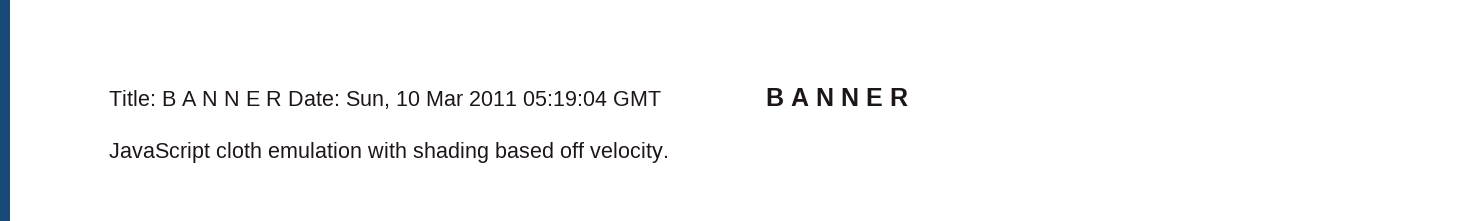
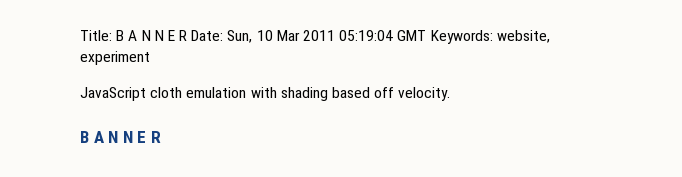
- Title: B A N N E R Date: Sun, 10 Mar 2011 05:19:04 GMT
+ Title: B A N N E R Date: Sun, 10 Mar 2011 05:19:04 GMT Keywords: website, experiment

